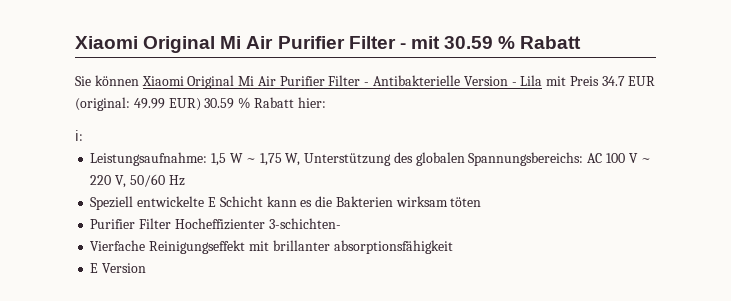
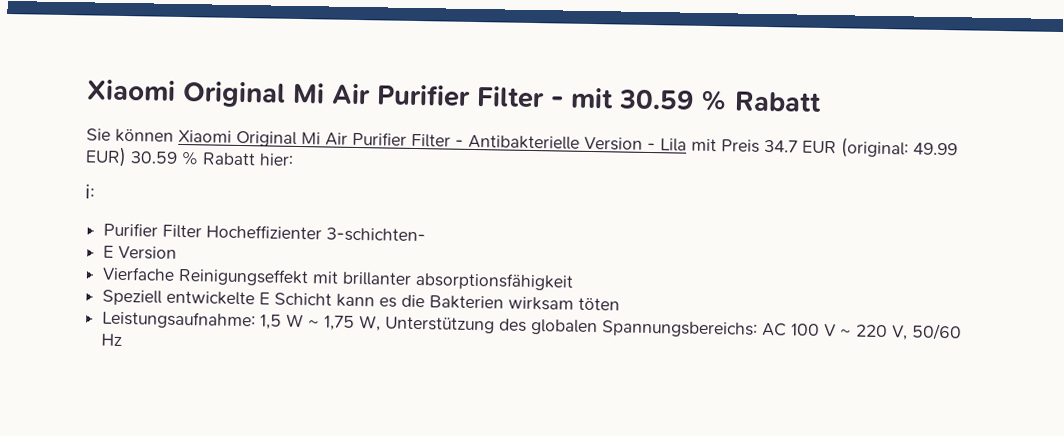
+ Purifier Filter Hocheffizienter 3-schichten-
+ E Version
+ Vierfache Reinigungseffekt mit brillanter absorptionsfähigkeit
+ Speziell entwickelte E Schicht kann es die Bakterien wirksam töten
- Speziell entwickelte E Schicht kann es die Bakterien wirksam töten
- Purifier Filter Hocheffizienter 3-schichten-
- Vierfache Reinigungseffekt mit brillanter absorptionsfähigkeit
- E Version

